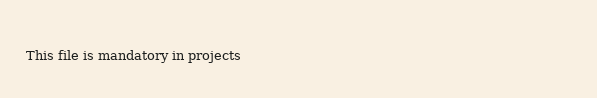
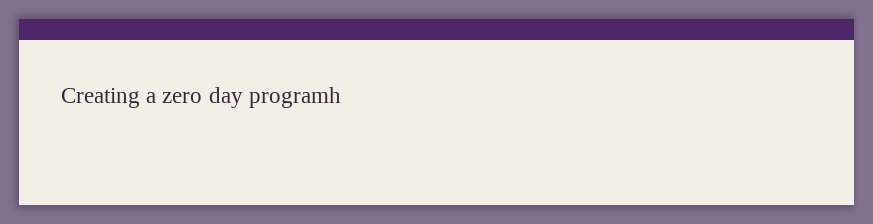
- This file is mandatory in projects
+ Creating a zero day programh

